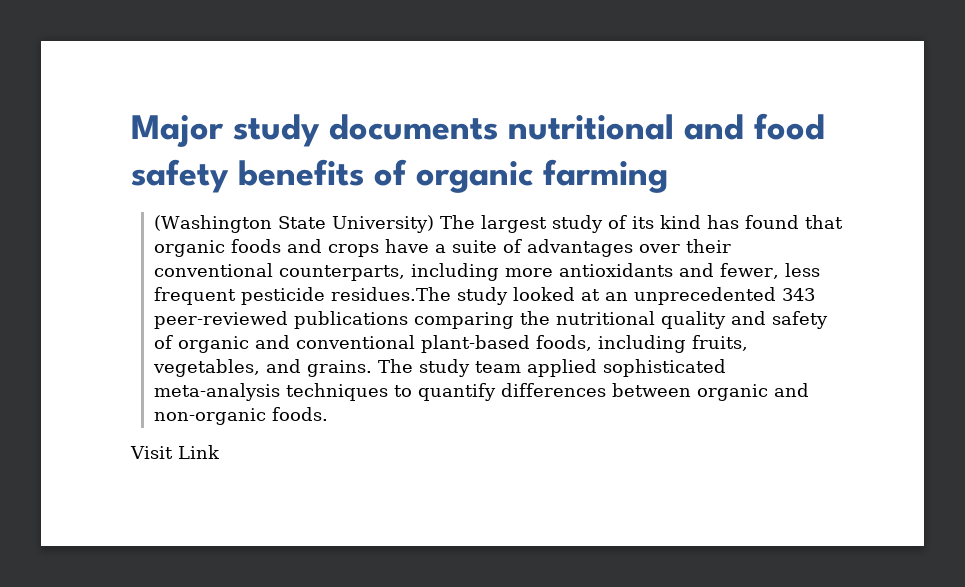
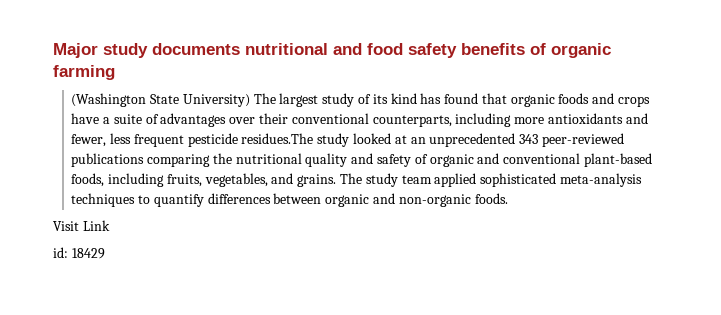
+ id: 18429

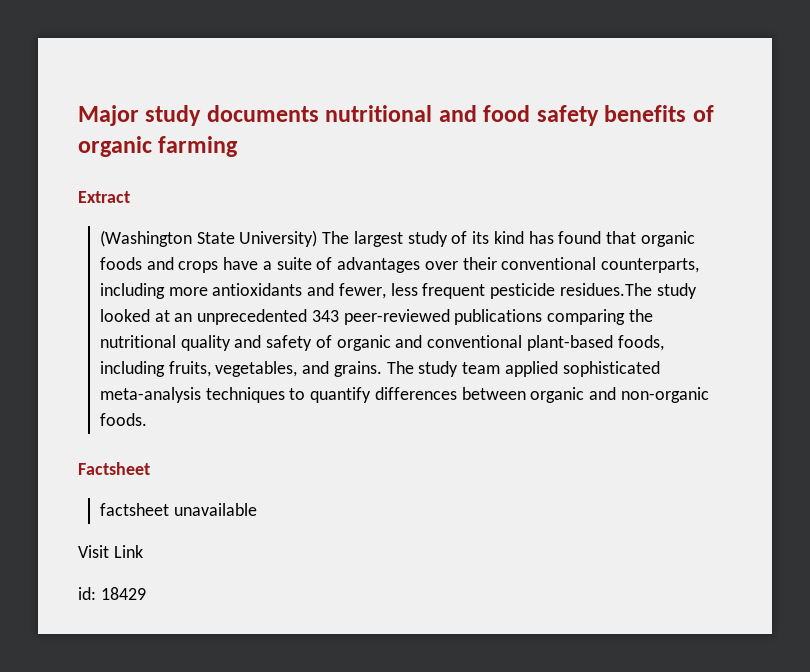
+ Extract
+ Factsheet
+ factsheet unavailable

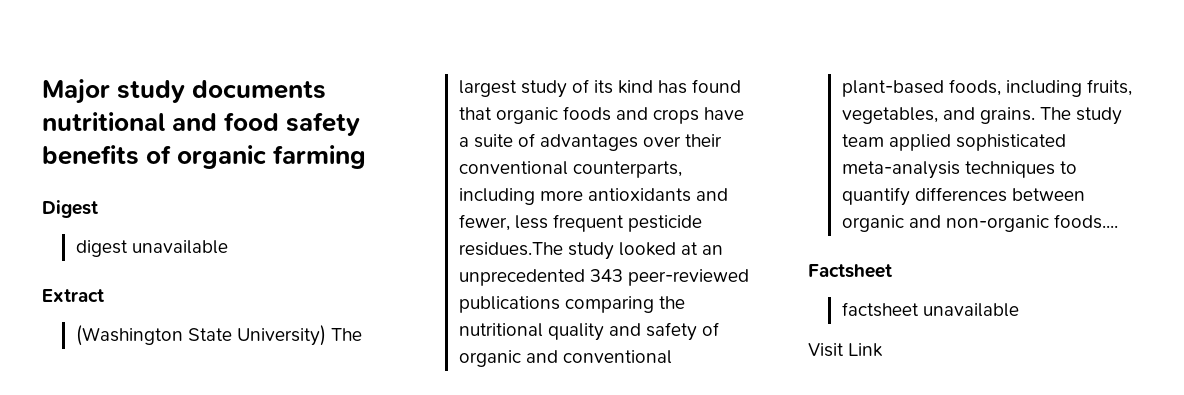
+ Digest
+ digest unavailable
- The study team applied sophisticated meta-analysis techniques to quantify differences between organic and non-organic foods.
+ The study team applied sophisticated meta-analysis techniques to quantify differences between organic and non-organic foods....
- id: 18429

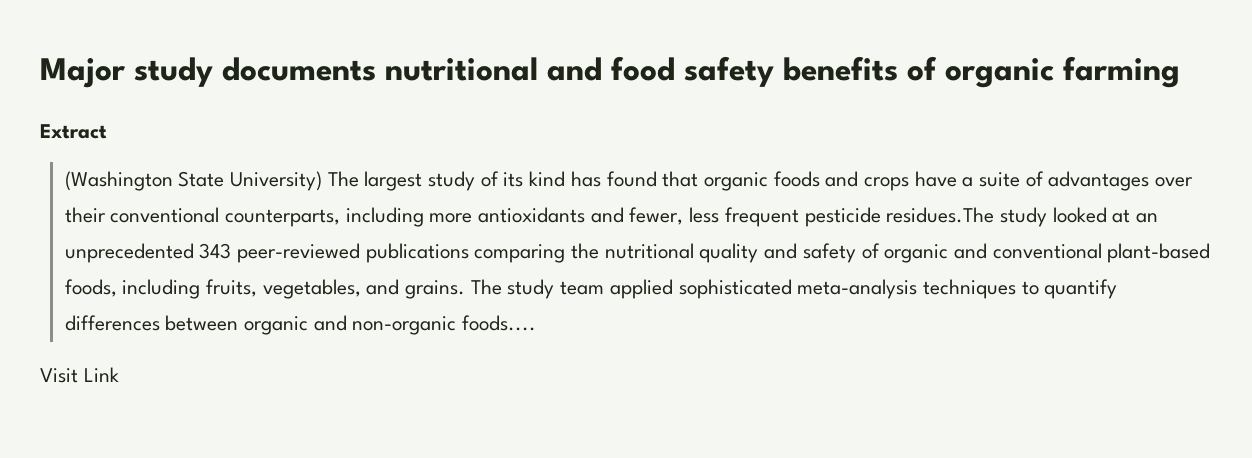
- Digest
- digest unavailable
- Factsheet
- factsheet unavailable

